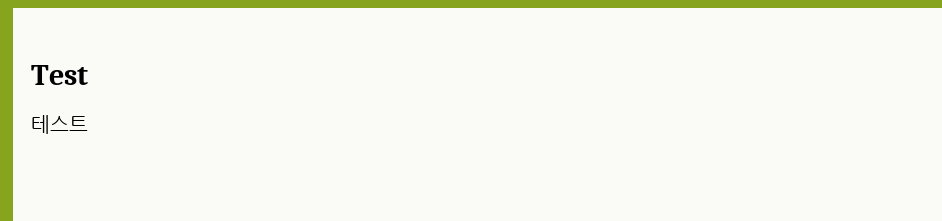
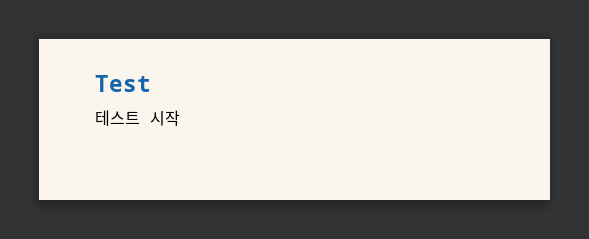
- 테스트
+ 테스트 시작

